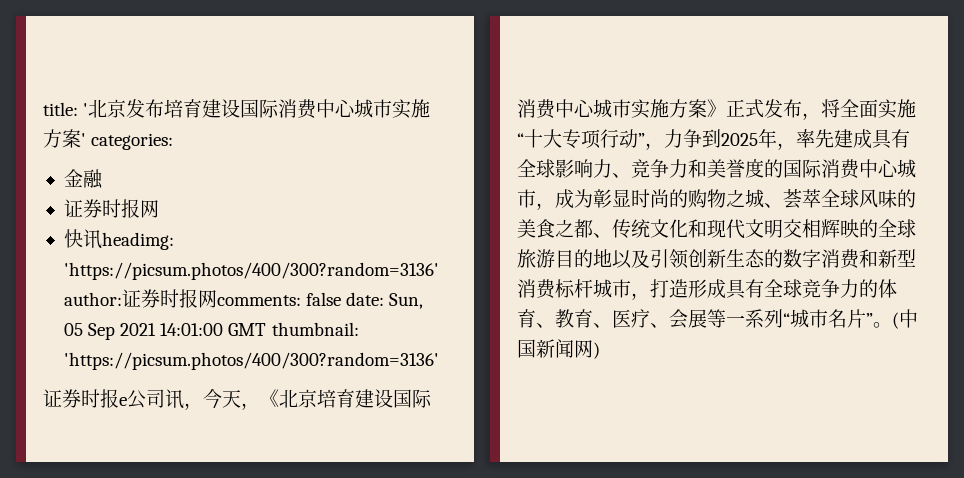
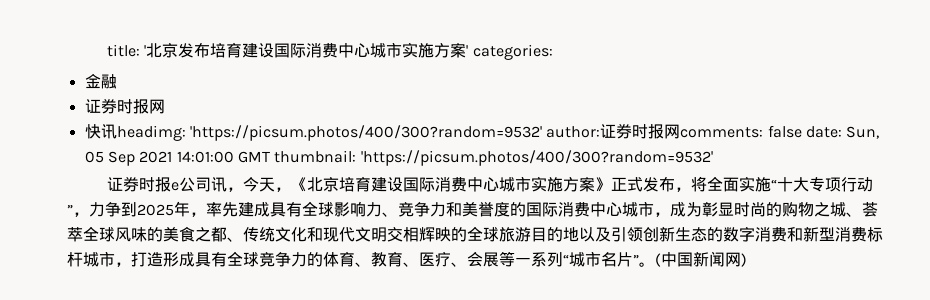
- 快讯headimg: 'https://picsum.photos/400/300?random=3136' author:证券时报网comments: false date: Sun, 05 Sep 2021 14:01:00 GMT thumbnail: 'https://picsum.photos/400/300?random=3136'
+ 快讯headimg: 'https://picsum.photos/400/300?random=9532' author:证券时报网comments: false date: Sun, 05 Sep 2021 14:01:00 GMT thumbnail: 'https://picsum.photos/400/300?random=9532'

